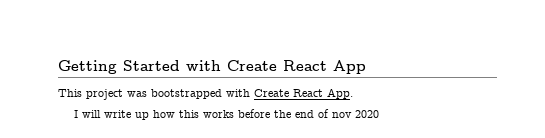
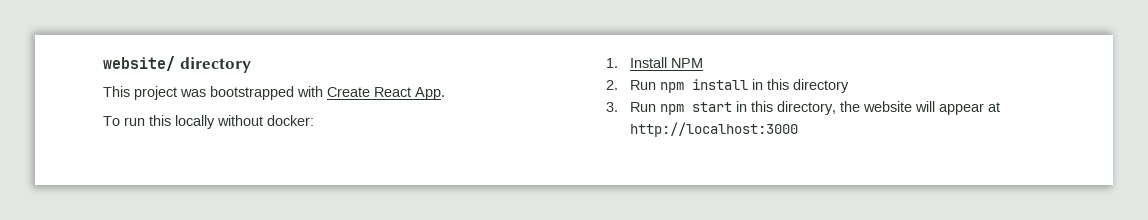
- Getting Started with Create React App
+ website/ directory
- I will write up how this works before the end of nov 2020
+ To run this locally without docker:
+ 1. Install NPM
+ 2. Run npm install in this directory
+ 3. Run npm start in this directory, the website will appear at http://localhost:3000

